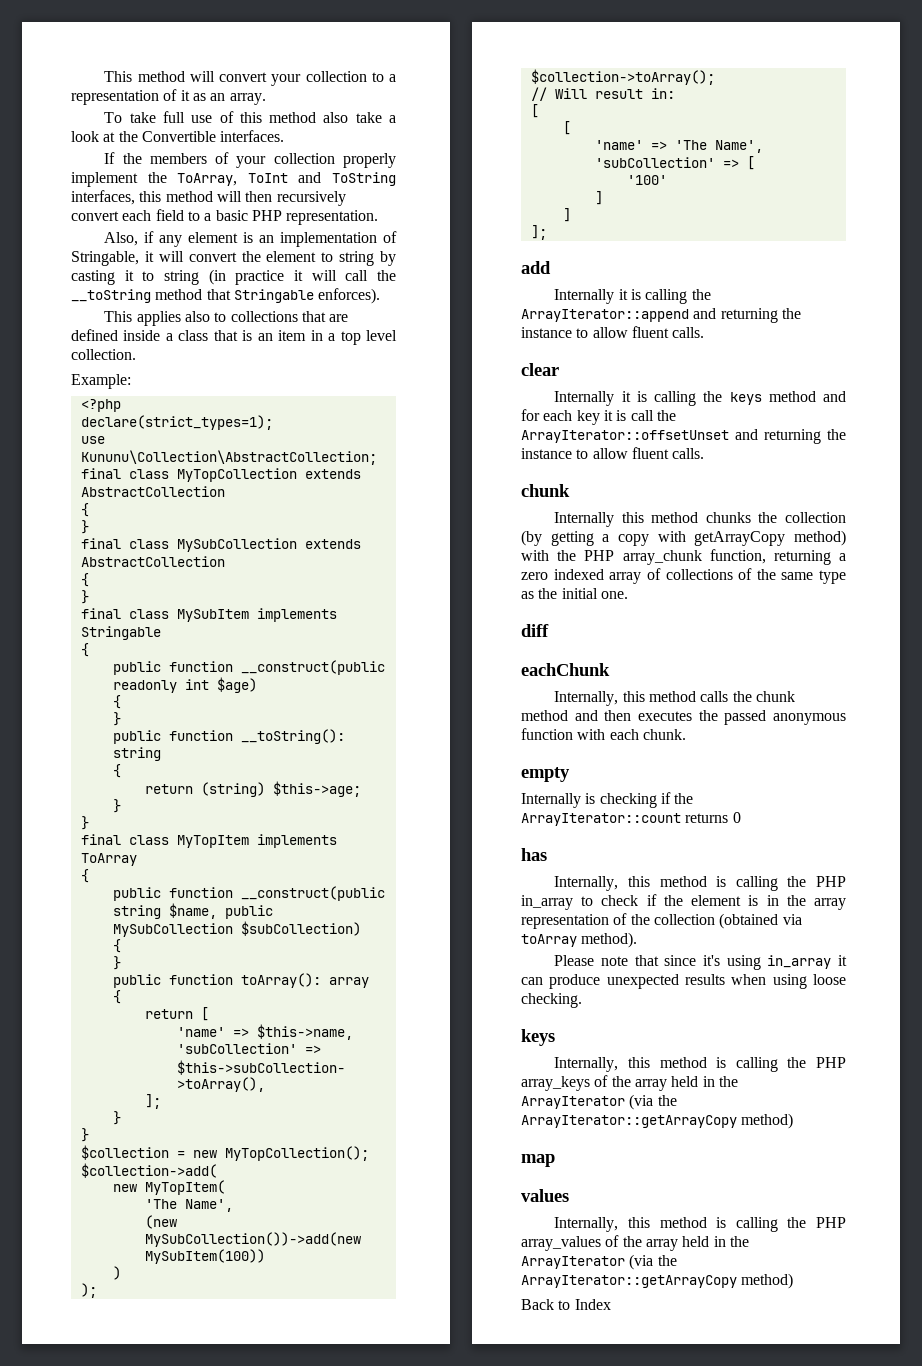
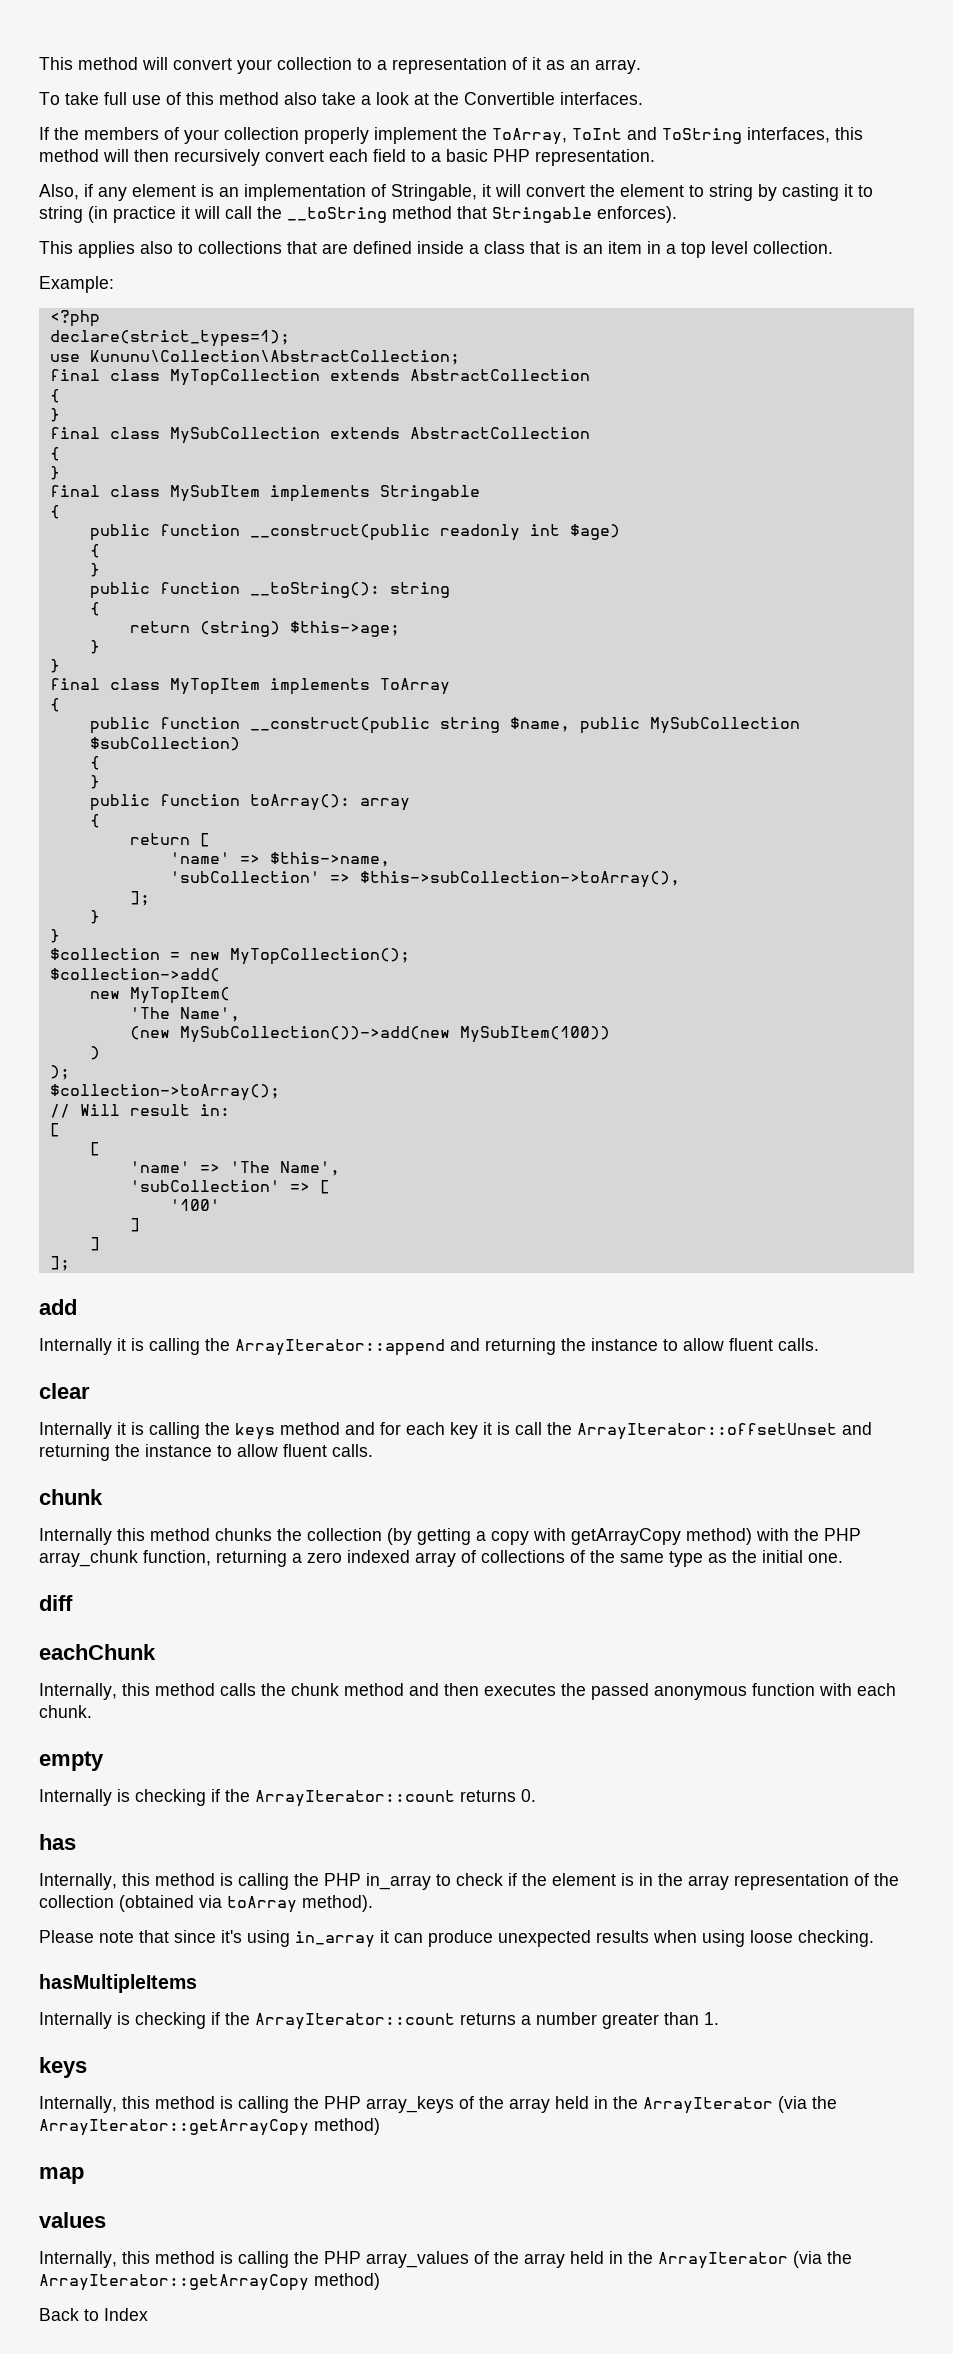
- Internally is checking if the ArrayIterator::count returns 0
+ Internally is checking if the ArrayIterator::count returns 0.
+ hasMultipleItems
+ Internally is checking if the ArrayIterator::count returns a number greater than 1.

